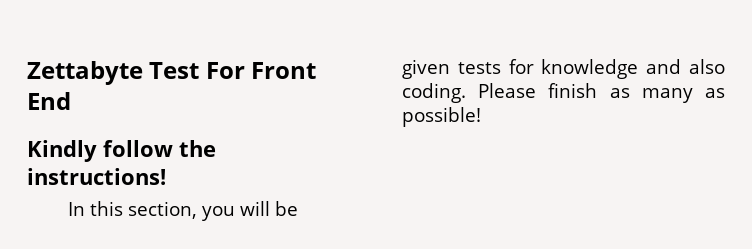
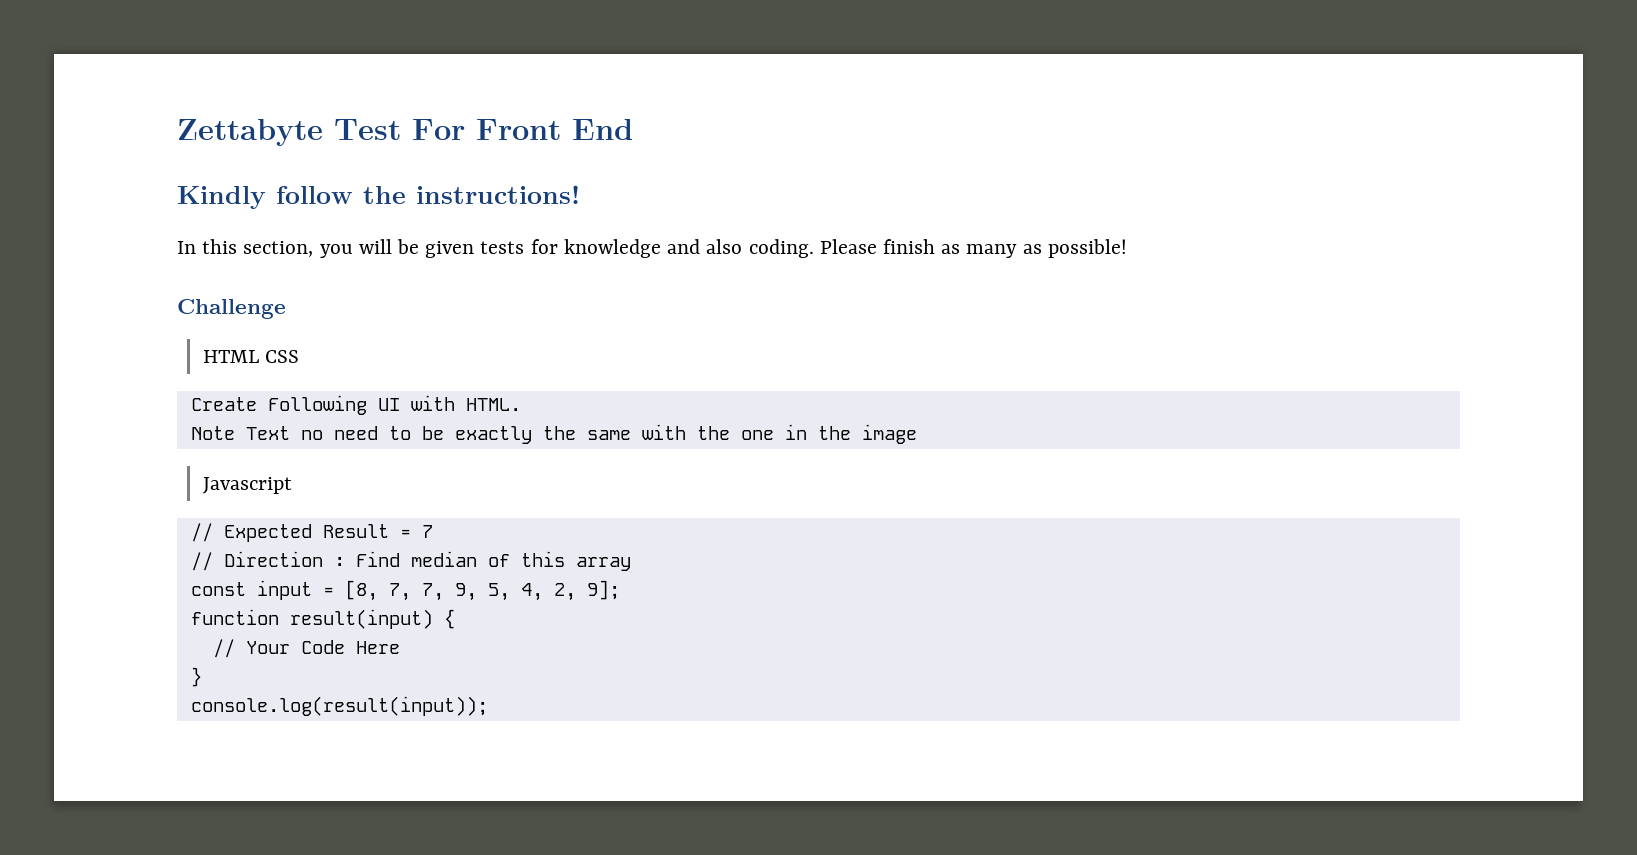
+ Challenge
+ HTML CSS
+ Create Following UI with HTML.
+ Note Text no need to be exactly the same with the one in the image
+ Javascript
+ // Expected Result = 7
+ // Direction : Find median of this array
+ const input = [8, 7, 7, 9, 5, 4, 2, 9];
+ function result(input) {
+ // Your Code Here
+ }
+ console.log(result(input));

